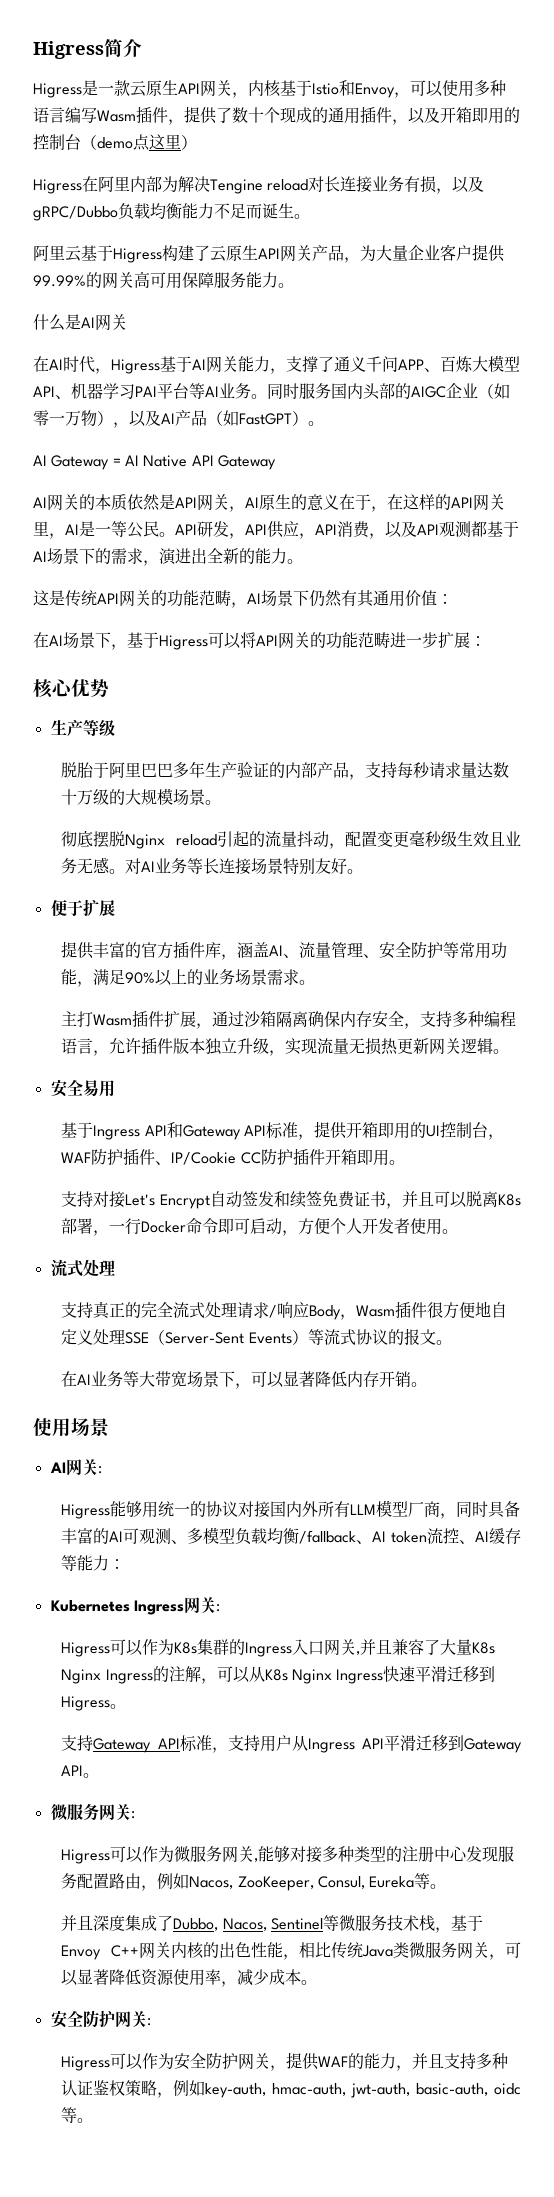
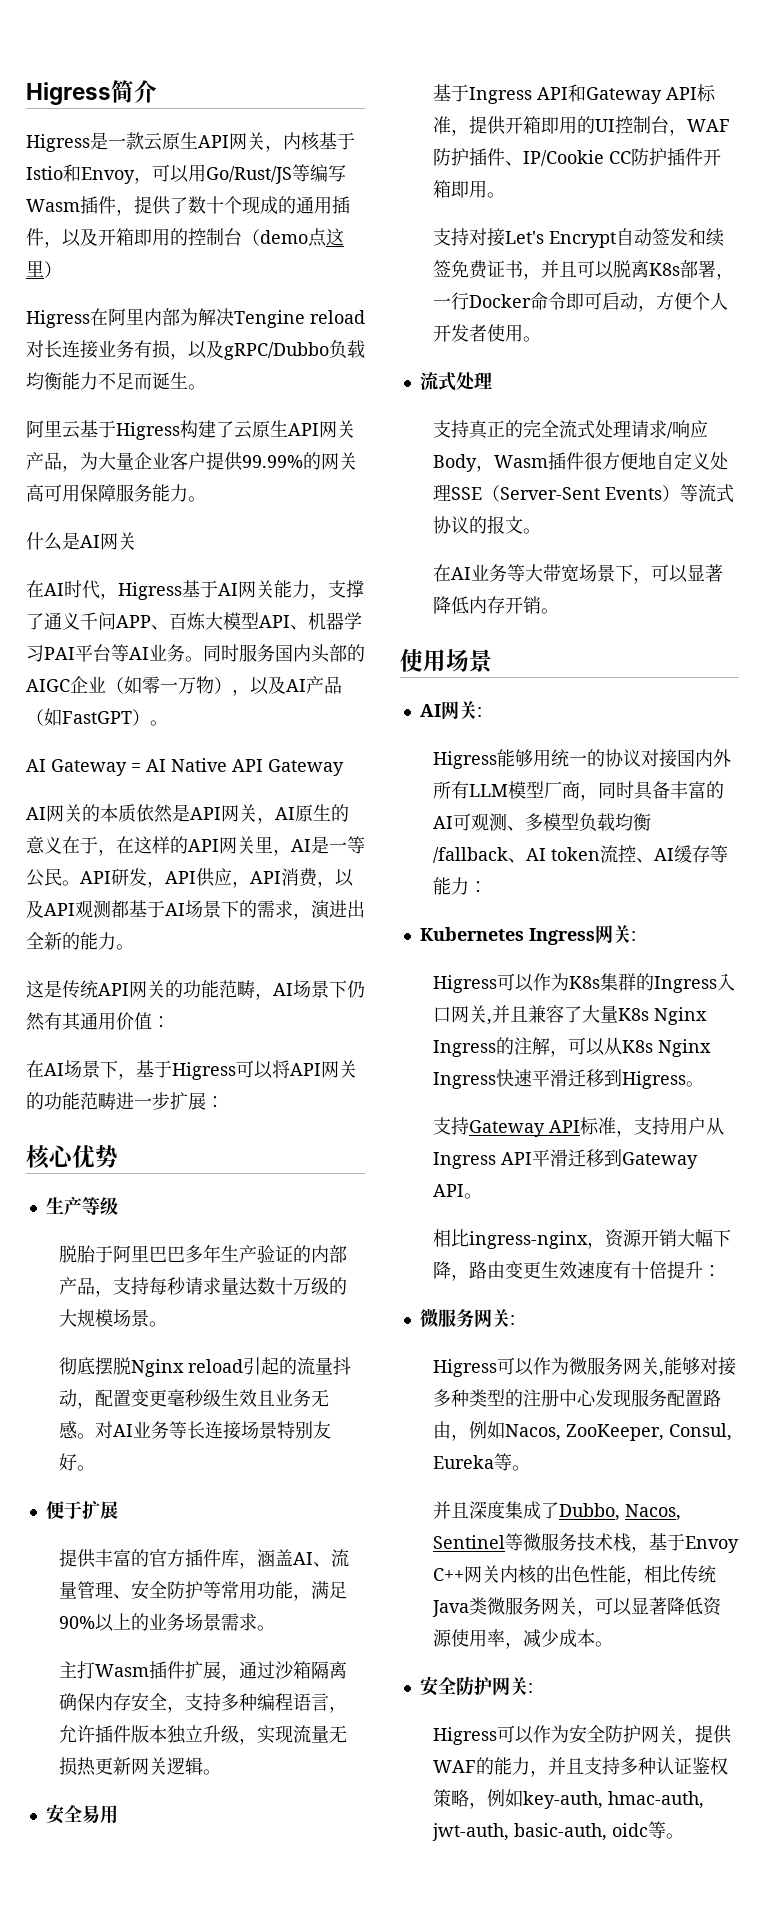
- Higress是一款云原生API网关，内核基于Istio和Envoy，可以使用多种语言编写Wasm插件，提供了数十个现成的通用插件，以及开箱即用的控制台（demo点这里）
+ Higress是一款云原生API网关，内核基于Istio和Envoy，可以用Go/Rust/JS等编写Wasm插件，提供了数十个现成的通用插件，以及开箱即用的控制台（demo点这里）
+ 相比ingress-nginx，资源开销大幅下降，路由变更生效速度有十倍提升：

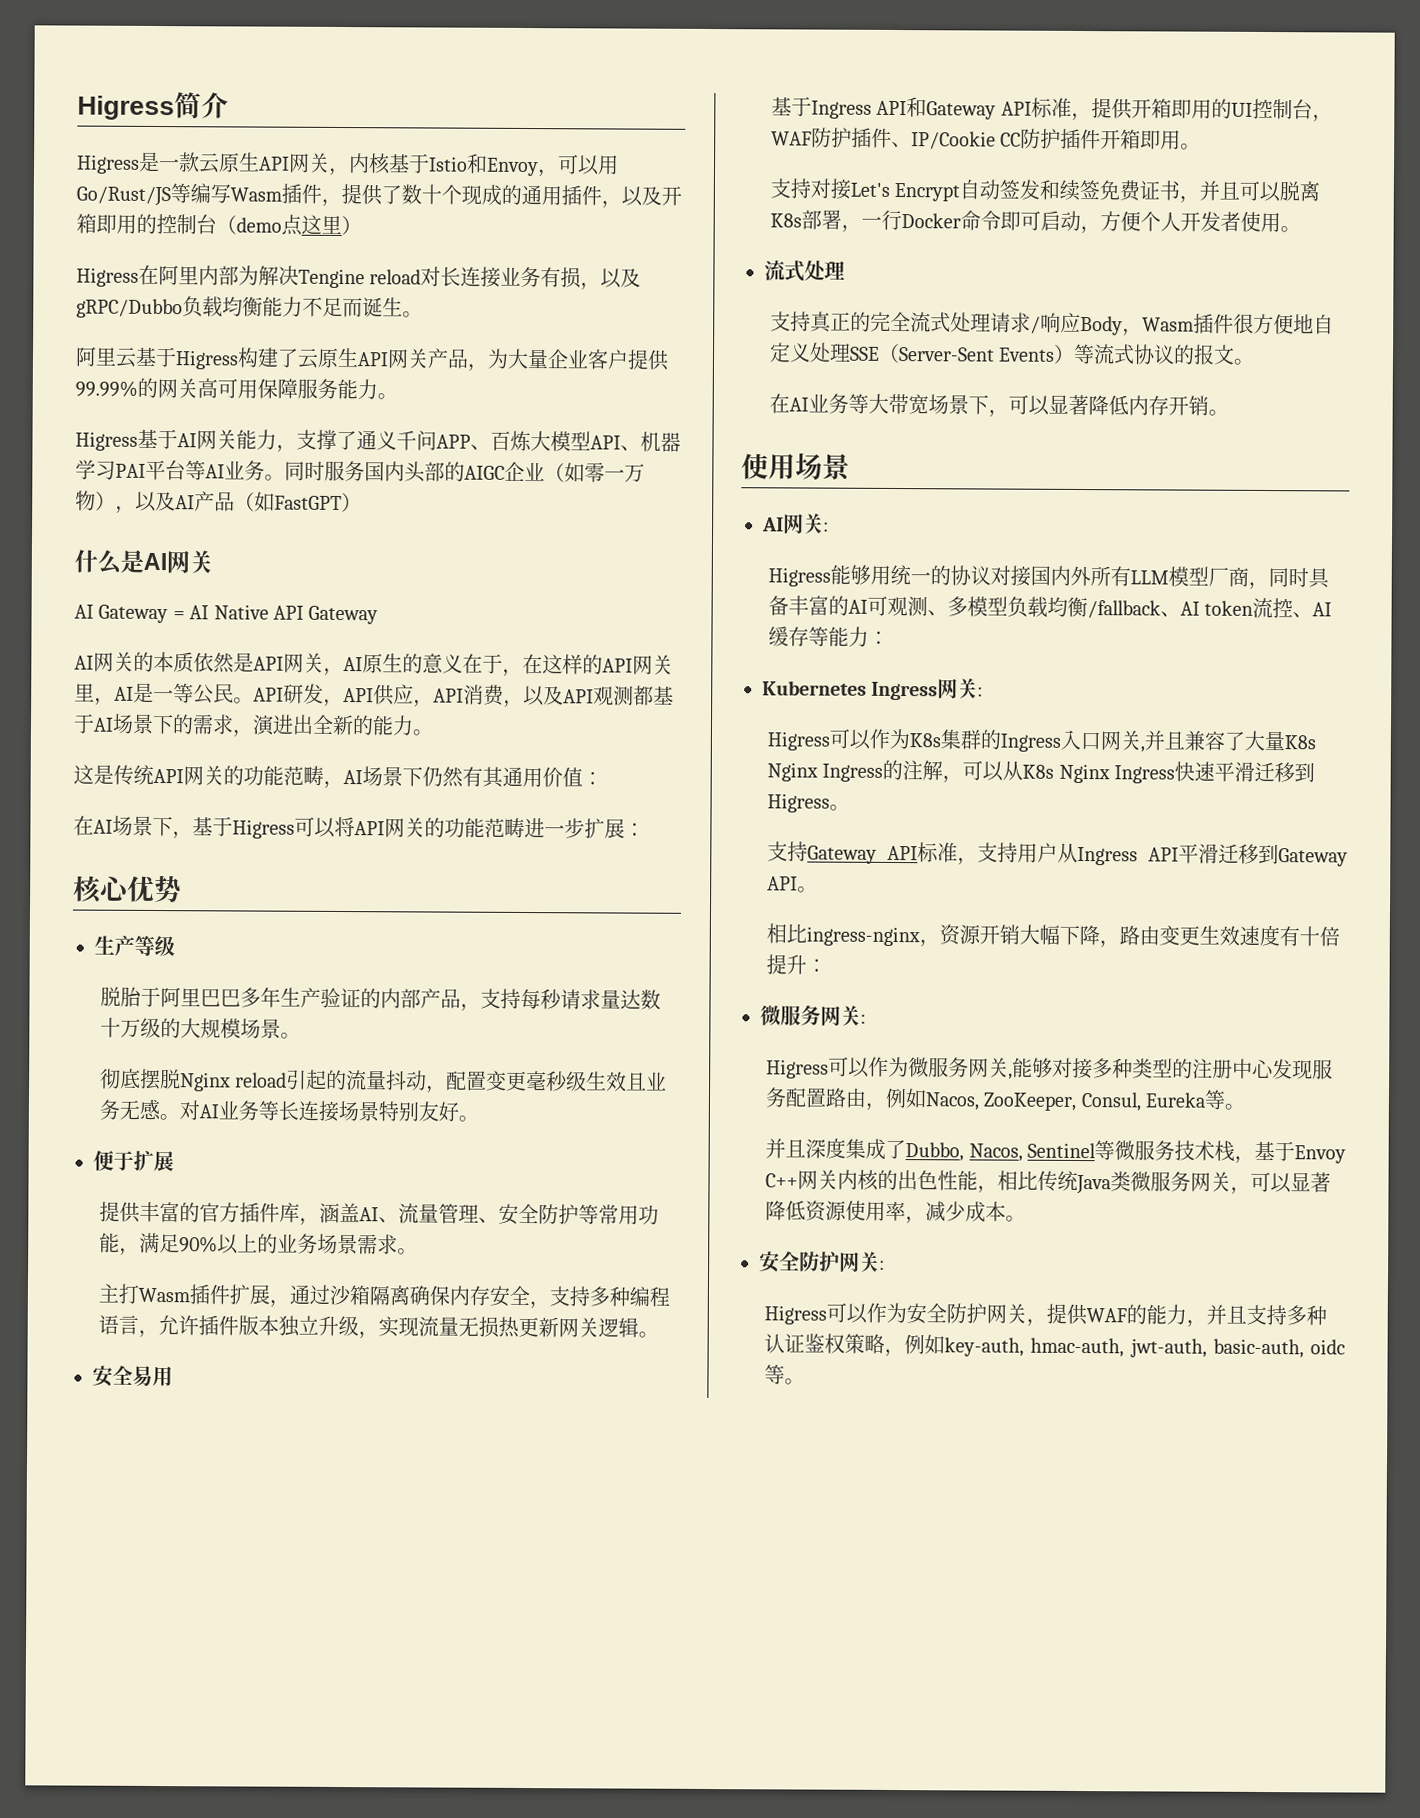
- 什么是AI网关
- 在AI时代，Higress基于AI网关能力，支撑了通义千问APP、百炼大模型API、机器学习PAI平台等AI业务。
+ Higress基于AI网关能力，支撑了通义千问APP、百炼大模型API、机器学习PAI平台等AI业务。
- 同时服务国内头部的AIGC企业（如零一万物），以及AI产品（如FastGPT）。
+ 同时服务国内头部的AIGC企业（如零一万物），以及AI产品（如FastGPT）
+ 什么是AI网关

